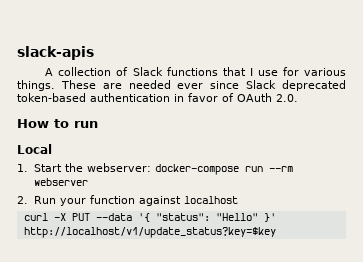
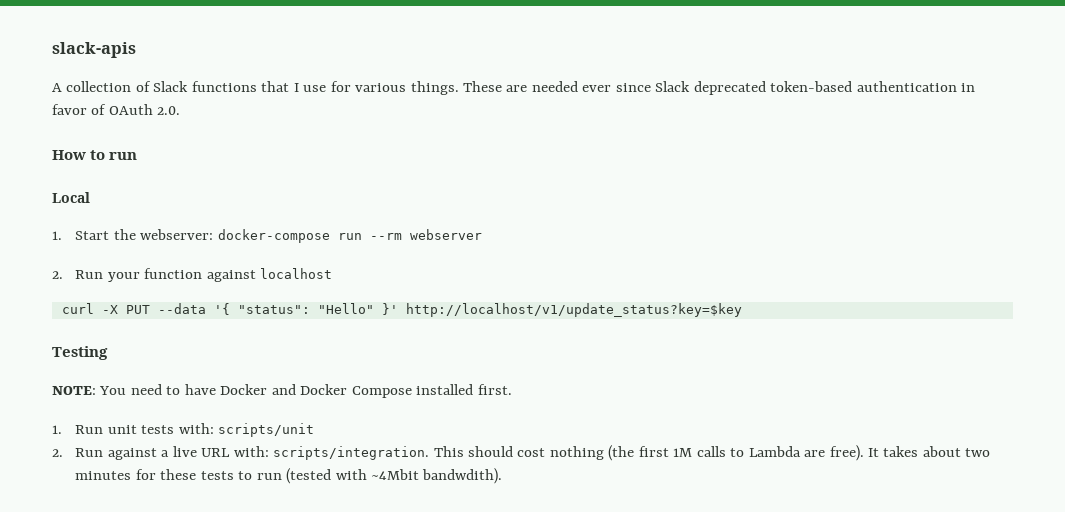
+ Testing
+ NOTE: You need to have Docker and Docker Compose installed first.
+ 1. Run unit tests with: scripts/unit
+ 2. Run against a live URL with: scripts/integration. This should cost nothing (the first 1M calls to Lambda are free). It takes about two minutes for these tests to run (tested with ~4Mbit bandwdith).

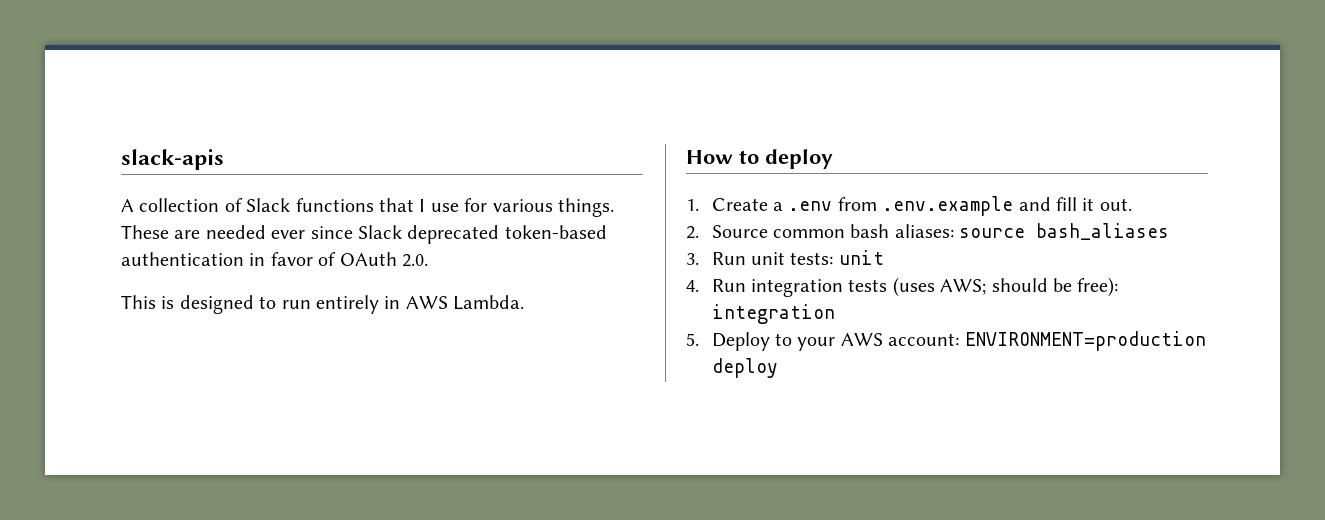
+ This is designed to run entirely in AWS Lambda.
- How to run
- Local
- 1. Start the webserver: docker-compose run --rm webserver
- 2. Run your function against localhost
- curl -X PUT --data '{ "status": "Hello" }' http://localhost/v1/update_status?key=$key
- Testing
- NOTE: You need to have Docker and Docker Compose installed first.
- 1. Run unit tests with: scripts/unit
- 2. Run against a live URL with: scripts/integration. This should cost nothing (the first 1M calls to Lambda are free). It takes about two minutes for these tests to run (tested with ~4Mbit bandwdith).
+ How to deploy
+ 1. Create a .env from .env.example and fill it out.
+ 2. Source common bash aliases: source bash_aliases
+ 3. Run unit tests: unit
+ 4. Run integration tests (uses AWS; should be free): integration
+ 5. Deploy to your AWS account: ENVIRONMENT=production deploy

